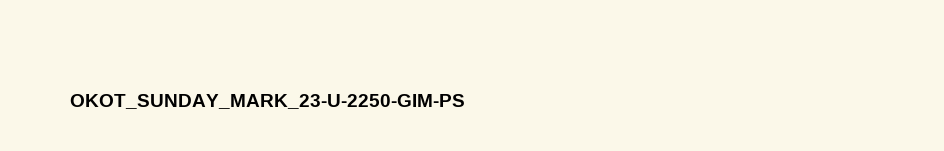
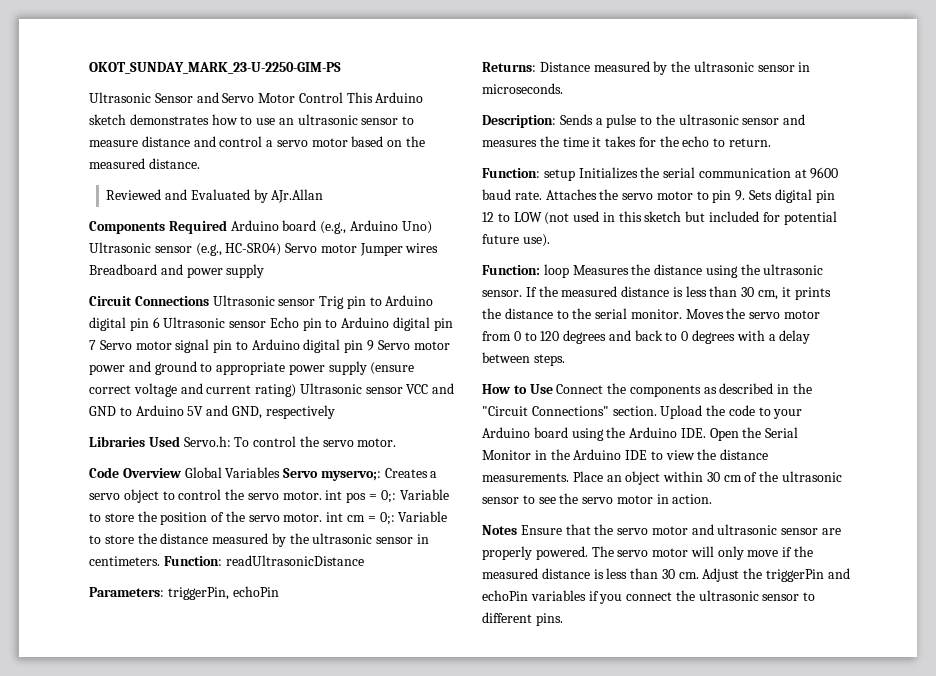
+ Ultrasonic Sensor and Servo Motor Control This Arduino sketch demonstrates how to use an ultrasonic sensor to measure distance and control a servo motor based on the measured distance.
+ Reviewed and Evaluated by AJr.Allan
+ Components Required Arduino board (e.g., Arduino Uno) Ultrasonic sensor (e.g., HC-SR04) Servo motor Jumper wires Breadboard and power supply
+ Circuit Connections Ultrasonic sensor Trig pin to Arduino digital pin 6 Ultrasonic sensor Echo pin to Arduino digital pin 7 Servo motor signal pin to Arduino digital pin 9 Servo motor power and ground to appropriate power supply (ensure correct voltage and current rating) Ultrasonic sensor VCC and GND to Arduino 5V and GND, respectively
+ Libraries Used Servo.h: To control the servo motor.
+ Code Overview Global Variables Servo myservo;: Creates a servo object to control the servo motor. int pos = 0;: Variable to store the position of the servo motor. int cm = 0;: Variable to store the distance measured by the ultrasonic sensor in centimeters. Function: readUltrasonicDistance
+ Parameters: triggerPin, echoPin
+ Returns: Distance measured by the ultrasonic sensor in microseconds.
+ Description: Sends a pulse to the ultrasonic sensor and measures the time it takes for the echo to return.
+ Function: setup Initializes the serial communication at 9600 baud rate. Attaches the servo motor to pin 9. Sets digital pin 12 to LOW (not used in this sketch but included for potential future use).
+ Function: loop Measures the distance using the ultrasonic sensor. If the measured distance is less than 30 cm, it prints the distance to the serial monitor. Moves the servo motor from 0 to 120 degrees and back to 0 degrees with a delay between steps.
+ How to Use Connect the components as described in the "Circuit Connections" section. Upload the code to your Arduino board using the Arduino IDE. Open the Serial Monitor in the Arduino IDE to view the distance measurements. Place an object within 30 cm of the ultrasonic sensor to see the servo motor in action.
+ Notes Ensure that the servo motor and ultrasonic sensor are properly powered. The servo motor will only move if the measured distance is less than 30 cm. Adjust the triggerPin and echoPin variables if you connect the ultrasonic sensor to different pins.

